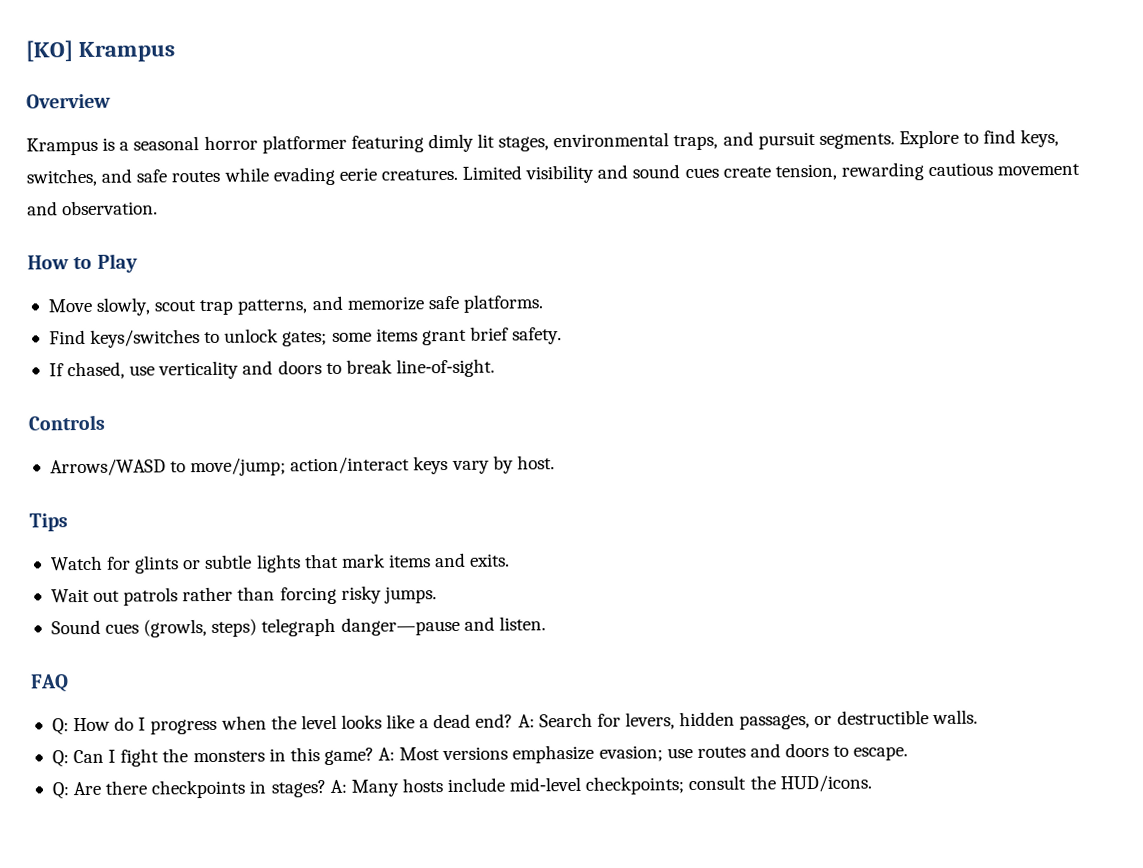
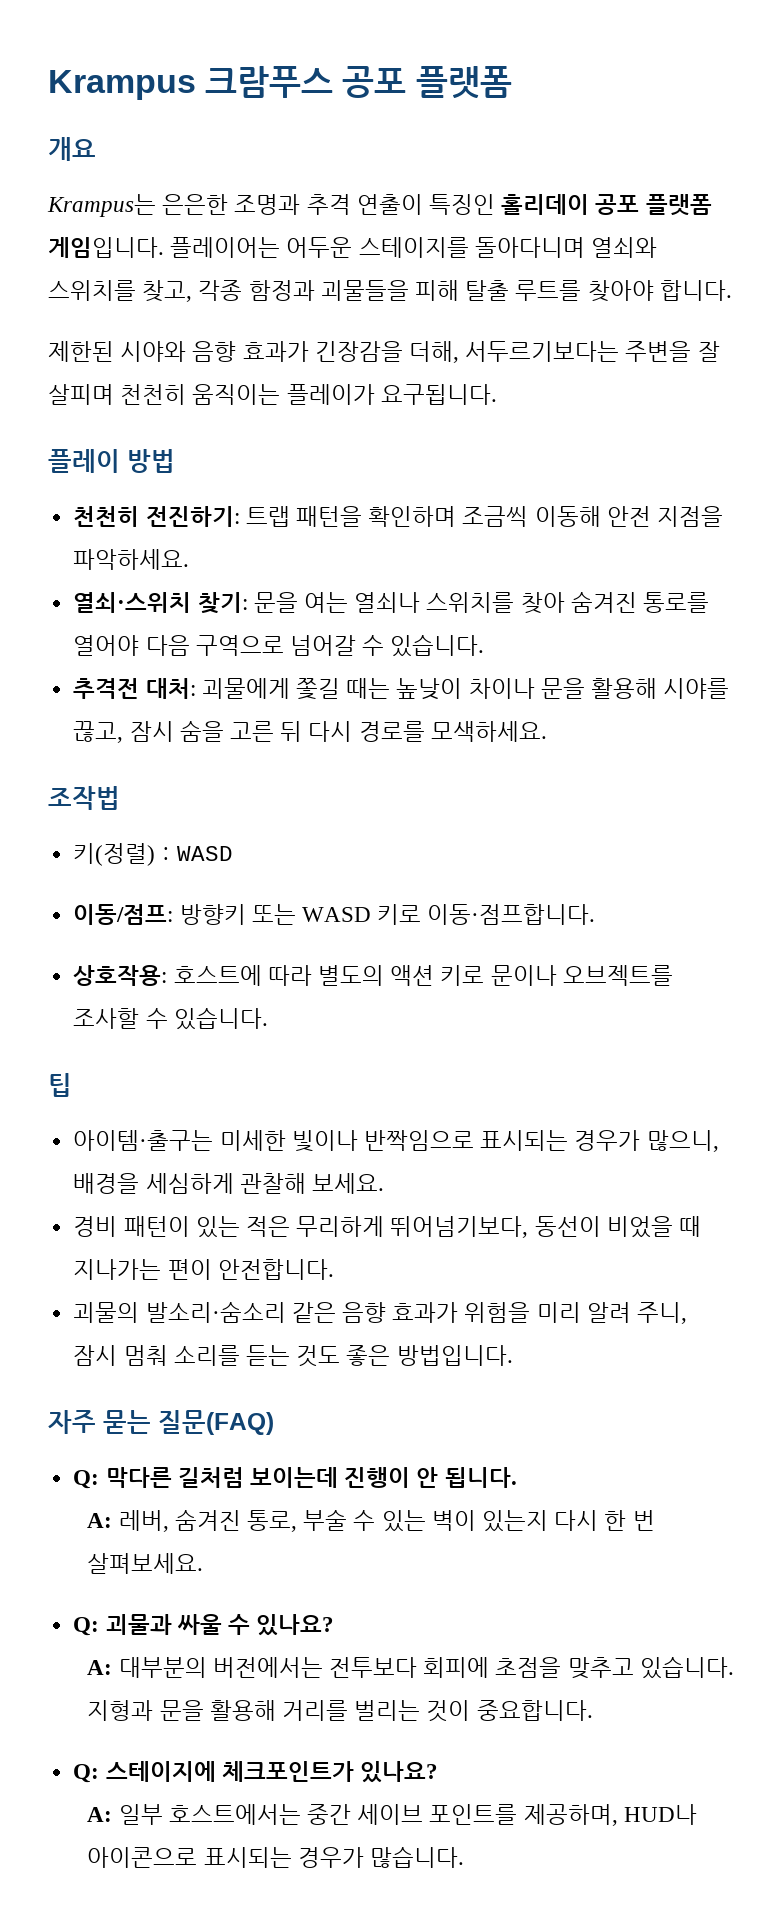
- [KO] Krampus
- Overview
- Krampus is a seasonal horror platformer featuring dimly lit stages, environmental traps, and pursuit segments. Explore to find keys, switches, and safe routes while evading eerie creatures. Limited visibility and sound cues create tension, rewarding cautious movement and observation.
- How to Play
- Move slowly, scout trap patterns, and memorize safe platforms.
- Find keys/switches to unlock gates; some items grant brief safety.
- If chased, use verticality and doors to break line‑of‑sight.
- Controls
- Arrows/WASD to move/jump; action/interact keys vary by host.
- Tips
- Watch for glints or subtle lights that mark items and exits.
- Wait out patrols rather than forcing risky jumps.
- Sound cues (growls, steps) telegraph danger—pause and listen.
- FAQ
- Q: How do I progress when the level looks like a dead end? A: Search for levers, hidden passages, or destructible walls.
- Q: Can I fight the monsters in this game? A: Most versions emphasize evasion; use routes and doors to escape.
- Q: Are there checkpoints in stages? A: Many hosts include mid‑level checkpoints; consult the HUD/icons.
+ Krampus 크람푸스 공포 플랫폼
+ 개요
+ Krampus는 은은한 조명과 추격 연출이 특징인 홀리데이 공포 플랫폼 게임입니다. 플레이어는 어두운 스테이지를 돌아다니며 열쇠와 스위치를 찾고, 각종 함정과 괴물들을 피해 탈출 루트를 찾아야 합니다.
+ 제한된 시야와 음향 효과가 긴장감을 더해, 서두르기보다는 주변을 잘 살피며 천천히 움직이는 플레이가 요구됩니다.
+ 플레이 방법
+ 천천히 전진하기: 트랩 패턴을 확인하며 조금씩 이동해 안전 지점을 파악하세요.
+ 열쇠·스위치 찾기: 문을 여는 열쇠나 스위치를 찾아 숨겨진 통로를 열어야 다음 구역으로 넘어갈 수 있습니다.
+ 추격전 대처: 괴물에게 쫓길 때는 높낮이 차이나 문을 활용해 시야를 끊고, 잠시 숨을 고른 뒤 다시 경로를 모색하세요.
+ 조작법
+ 키(정렬)：WASD
+ 이동/점프: 방향키 또는 WASD 키로 이동·점프합니다.
+ 상호작용: 호스트에 따라 별도의 액션 키로 문이나 오브젝트를 조사할 수 있습니다.
+ 팁
+ 아이템·출구는 미세한 빛이나 반짝임으로 표시되는 경우가 많으니, 배경을 세심하게 관찰해 보세요.
+ 경비 패턴이 있는 적은 무리하게 뛰어넘기보다, 동선이 비었을 때 지나가는 편이 안전합니다.
+ 괴물의 발소리·숨소리 같은 음향 효과가 위험을 미리 알려 주니, 잠시 멈춰 소리를 듣는 것도 좋은 방법입니다.
+ 자주 묻는 질문(FAQ)
+ Q: 막다른 길처럼 보이는데 진행이 안 됩니다.
+ A: 레버, 숨겨진 통로, 부술 수 있는 벽이 있는지 다시 한 번 살펴보세요.
+ Q: 괴물과 싸울 수 있나요?
+ A: 대부분의 버전에서는 전투보다 회피에 초점을 맞추고 있습니다. 지형과 문을 활용해 거리를 벌리는 것이 중요합니다.
+ Q: 스테이지에 체크포인트가 있나요?
+ A: 일부 호스트에서는 중간 세이브 포인트를 제공하며, HUD나 아이콘으로 표시되는 경우가 많습니다.

